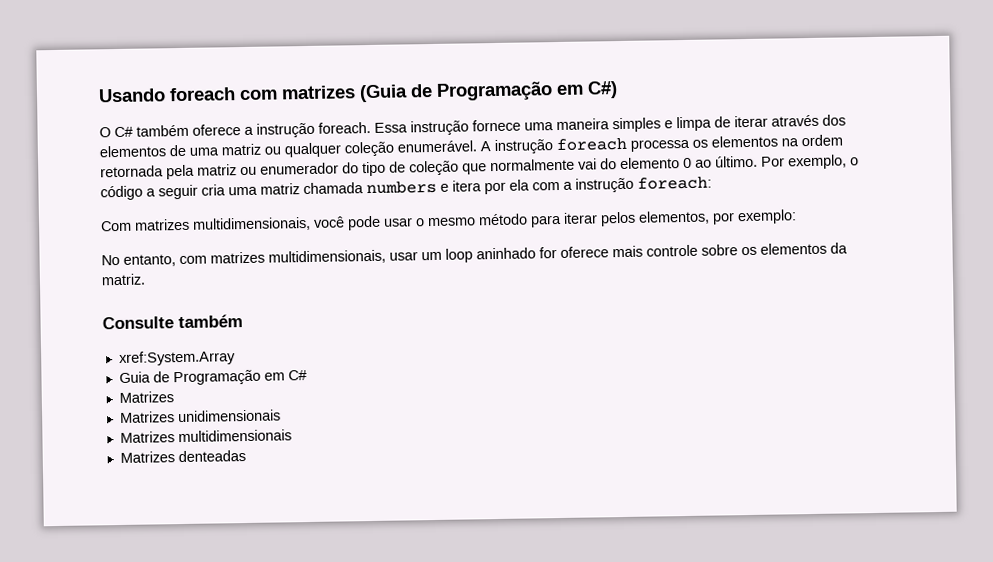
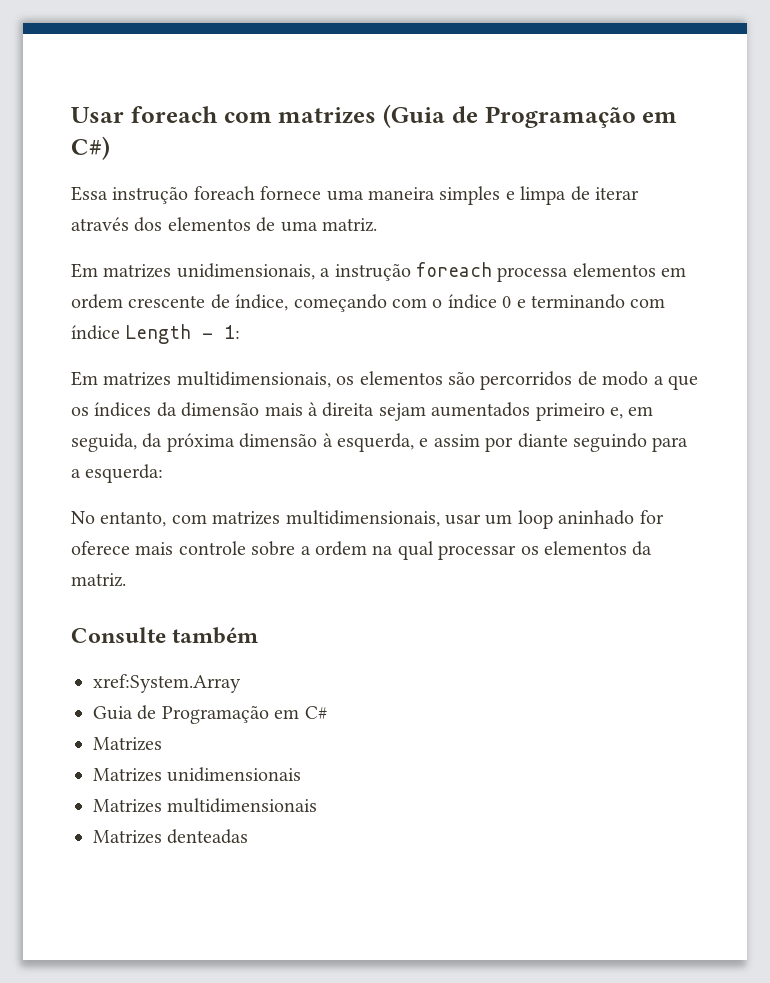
- Usando foreach com matrizes (Guia de Programação em C#)
+ Usar foreach com matrizes (Guia de Programação em C#)
- O C# também oferece a instrução foreach. Essa instrução fornece uma maneira simples e limpa de iterar através dos elementos de uma matriz ou qualquer coleção enumerável. A instrução foreach processa os elementos na ordem retornada pela matriz ou enumerador do tipo de coleção que normalmente vai do elemento 0 ao último. Por exemplo, o código a seguir cria uma matriz chamada numbers e itera por ela com a instrução foreach:
- Com matrizes multidimensionais, você pode usar o mesmo método para iterar pelos elementos, por exemplo:
+ Essa instrução foreach fornece uma maneira simples e limpa de iterar através dos elementos de uma matriz.
+ Em matrizes unidimensionais, a instrução foreach processa elementos em ordem crescente de índice, começando com o índice 0 e terminando com índice Length - 1:
+ Em matrizes multidimensionais, os elementos são percorridos de modo a que os índices da dimensão mais à direita sejam aumentados primeiro e, em seguida, da próxima dimensão à esquerda, e assim por diante seguindo para a esquerda:
- No entanto, com matrizes multidimensionais, usar um loop aninhado for oferece mais controle sobre os elementos da matriz.
+ No entanto, com matrizes multidimensionais, usar um loop aninhado for oferece mais controle sobre a ordem na qual processar os elementos da matriz.

